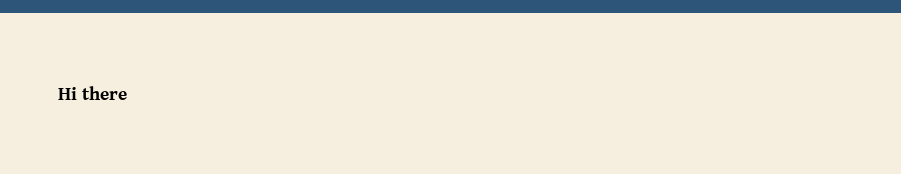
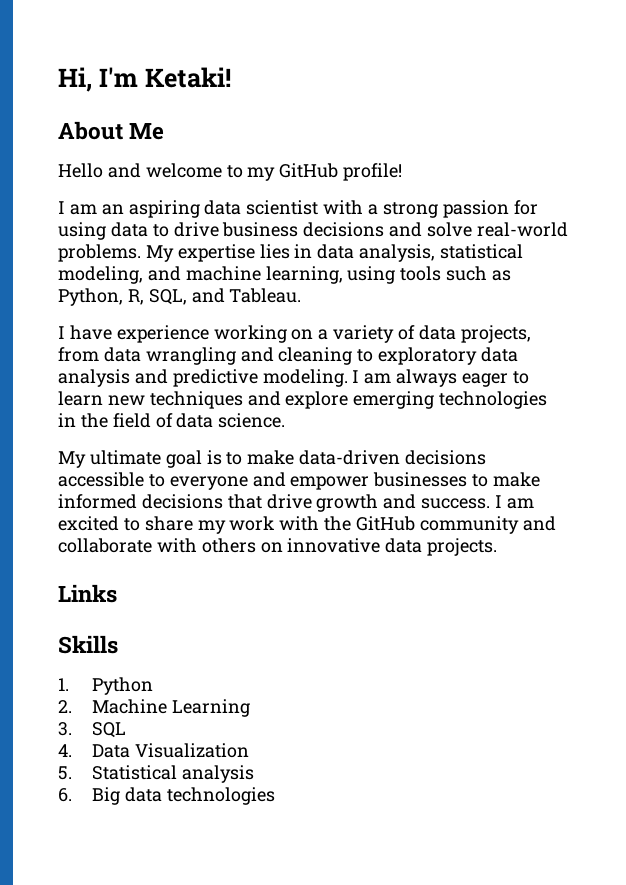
- Hi there
+ Hi, I'm Ketaki!
+ About Me
+ Hello and welcome to my GitHub profile!
+ I am an aspiring data scientist with a strong passion for using data to drive business decisions and solve real-world problems. My expertise lies in data analysis, statistical modeling, and machine learning, using tools such as Python, R, SQL, and Tableau.
+ I have experience working on a variety of data projects, from data wrangling and cleaning to exploratory data analysis and predictive modeling. I am always eager to learn new techniques and explore emerging technologies in the field of data science.
+ My ultimate goal is to make data-driven decisions accessible to everyone and empower businesses to make informed decisions that drive growth and success. I am excited to share my work with the GitHub community and collaborate with others on innovative data projects.
+ Links
+ Skills
+ 1. Python
+ 2. Machine Learning
+ 3. SQL
+ 4. Data Visualization
+ 5. Statistical analysis
+ 6. Big data technologies

